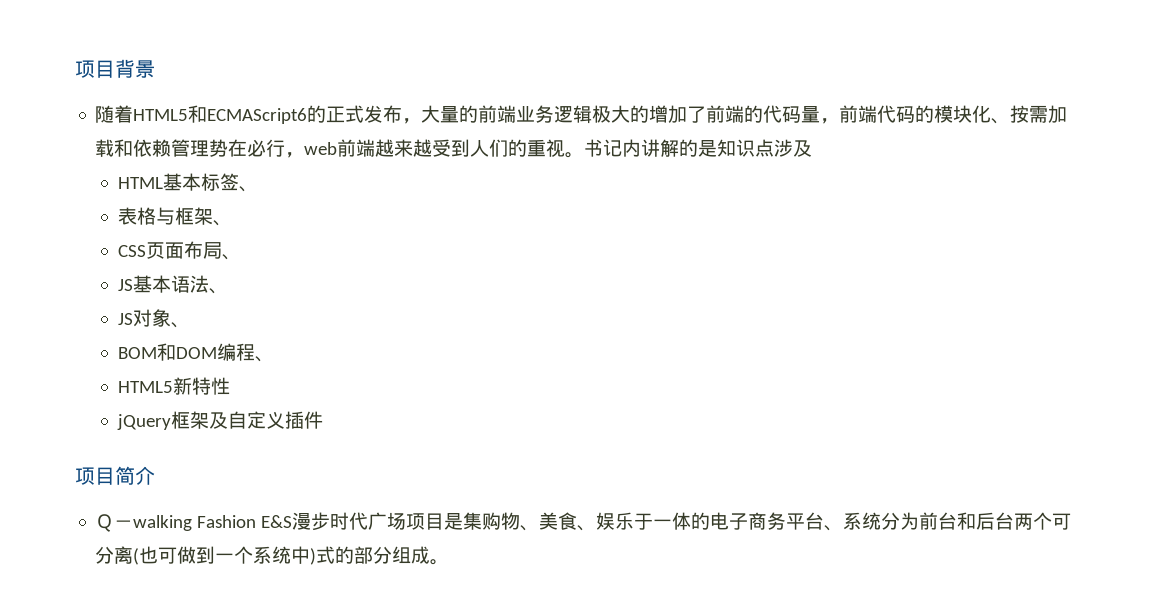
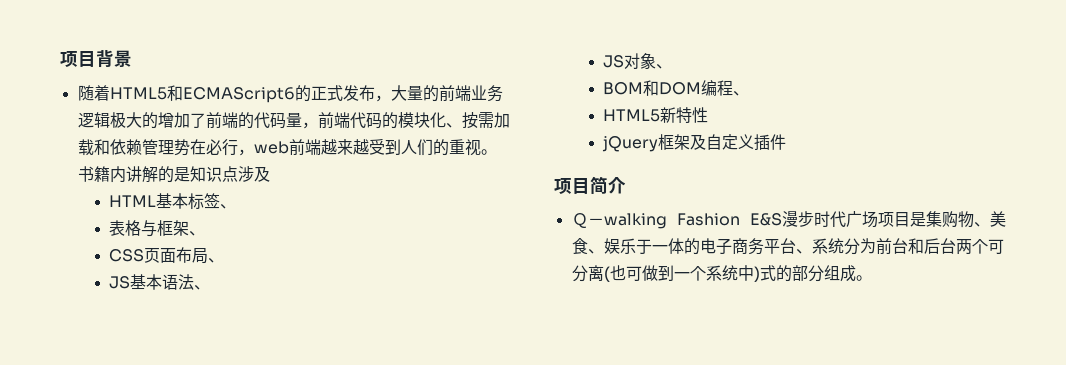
- 书记内讲解的是知识点涉及
+ 书籍内讲解的是知识点涉及

